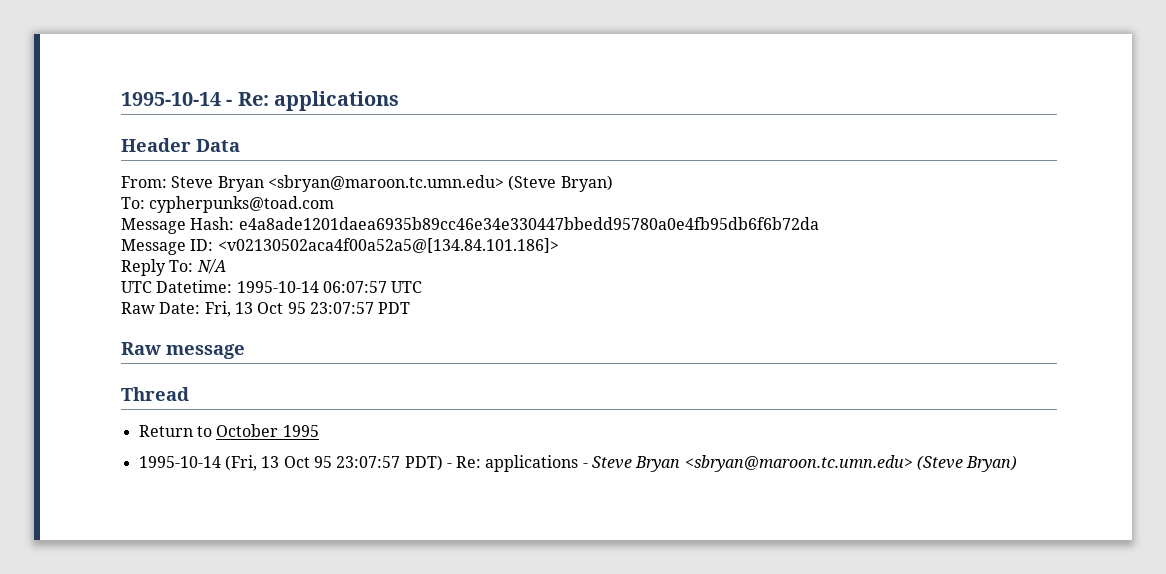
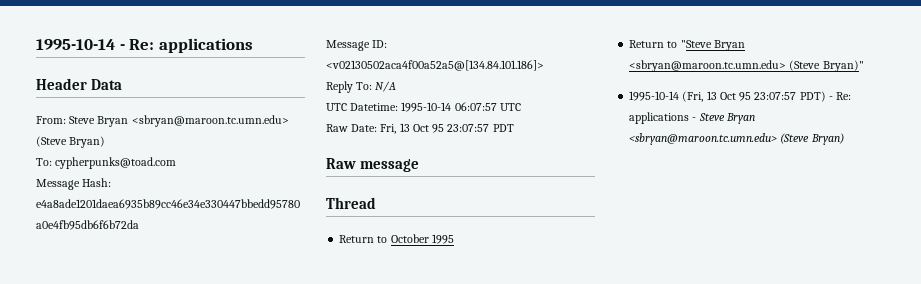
+ Return to "Steve Bryan <sbryan@maroon.tc.umn.edu> (Steve Bryan)"

